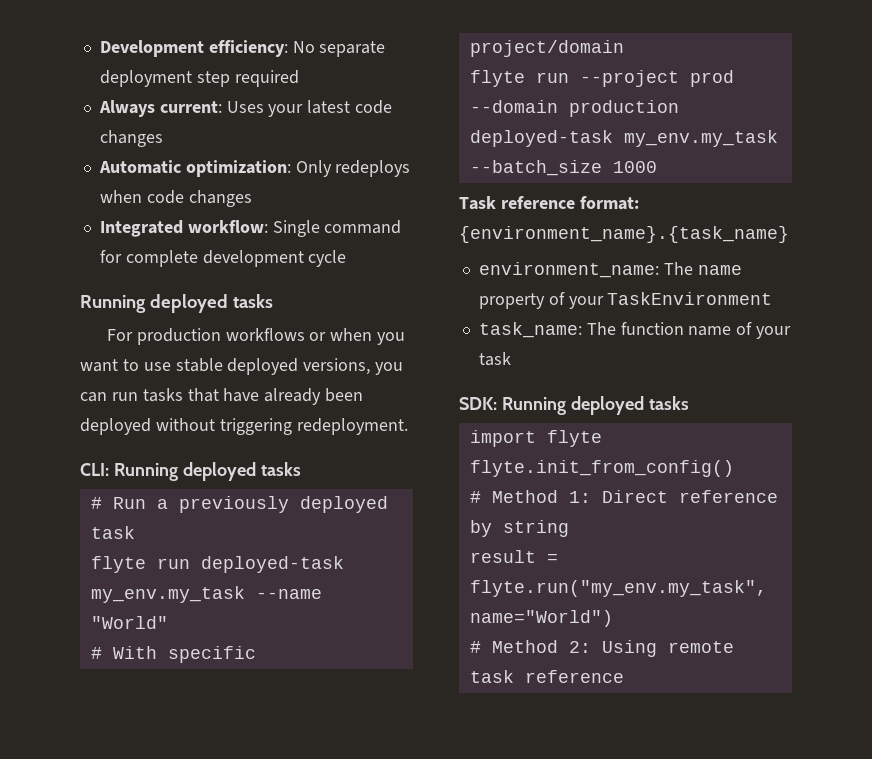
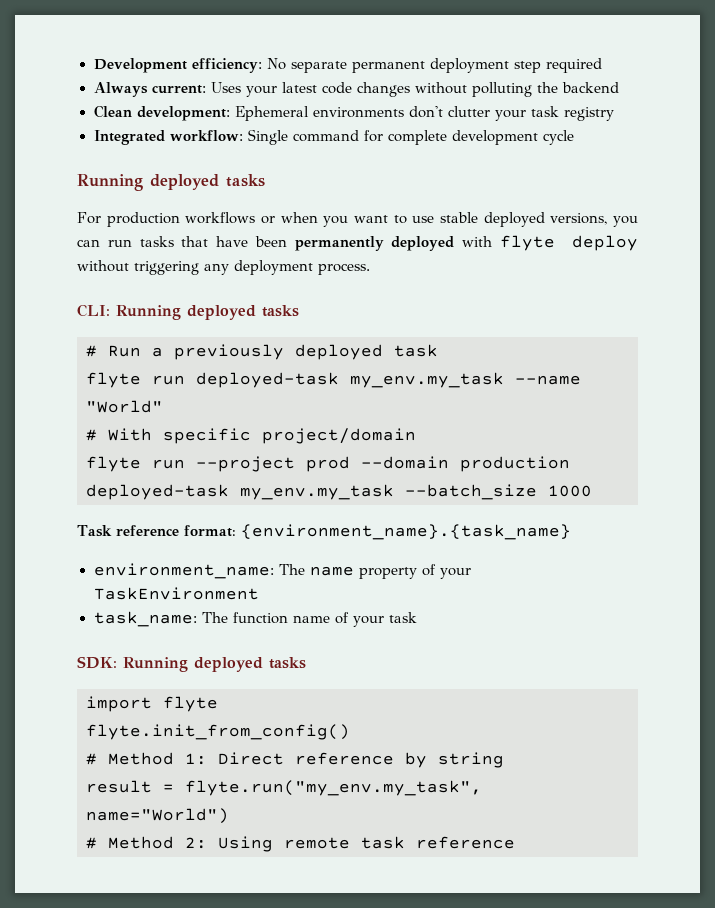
- Development efficiency: No separate deployment step required
+ Development efficiency: No separate permanent deployment step required
- Always current: Uses your latest code changes
- Automatic optimization: Only redeploys when code changes
+ Always current: Uses your latest code changes without polluting the backend
+ Clean development: Ephemeral environments don't clutter your task registry
- For production workflows or when you want to use stable deployed versions, you can run tasks that have already been deployed without triggering redeployment.
+ For production workflows or when you want to use stable deployed versions, you can run tasks that have been permanently deployed with flyte deploy without triggering any deployment process.

